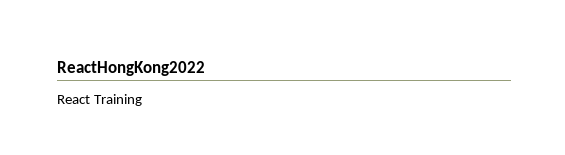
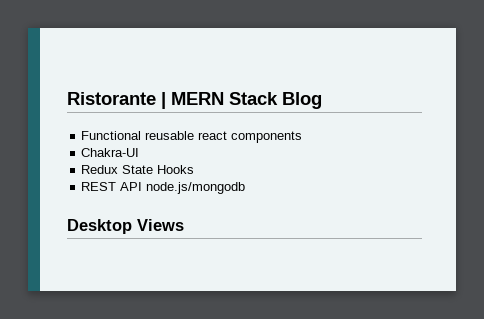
- ReactHongKong2022
- React Training
+ Ristorante | MERN Stack Blog
+ Functional reusable react components
+ Chakra-UI
+ Redux State Hooks
+ REST API node.js/mongodb
+ Desktop Views

